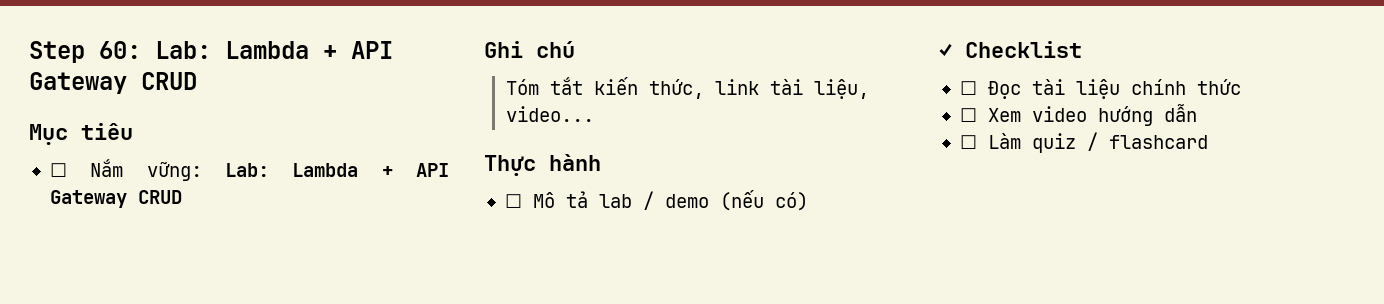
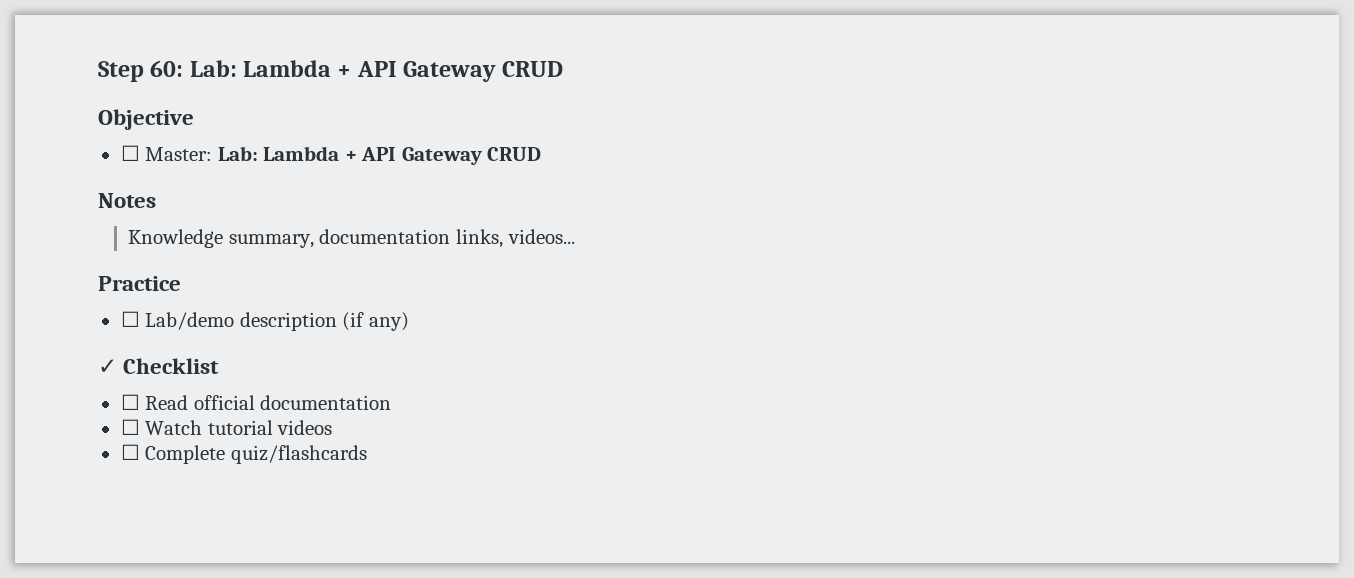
- Mục tiêu
- ☐ Nắm vững: Lab: Lambda + API Gateway CRUD
- Ghi chú
- Tóm tắt kiến thức, link tài liệu, video...
- Thực hành
- ☐ Mô tả lab / demo (nếu có)
+ Objective
+ ☐ Master: Lab: Lambda + API Gateway CRUD
+ Notes
+ Knowledge summary, documentation links, videos...
+ Practice
+ ☐ Lab/demo description (if any)
  ✓ Checklist
- ☐ Đọc tài liệu chính thức
- ☐ Xem video hướng dẫn
- ☐ Làm quiz / flashcard
+ ☐ Read official documentation
+ ☐ Watch tutorial videos
+ ☐ Complete quiz/flashcards

